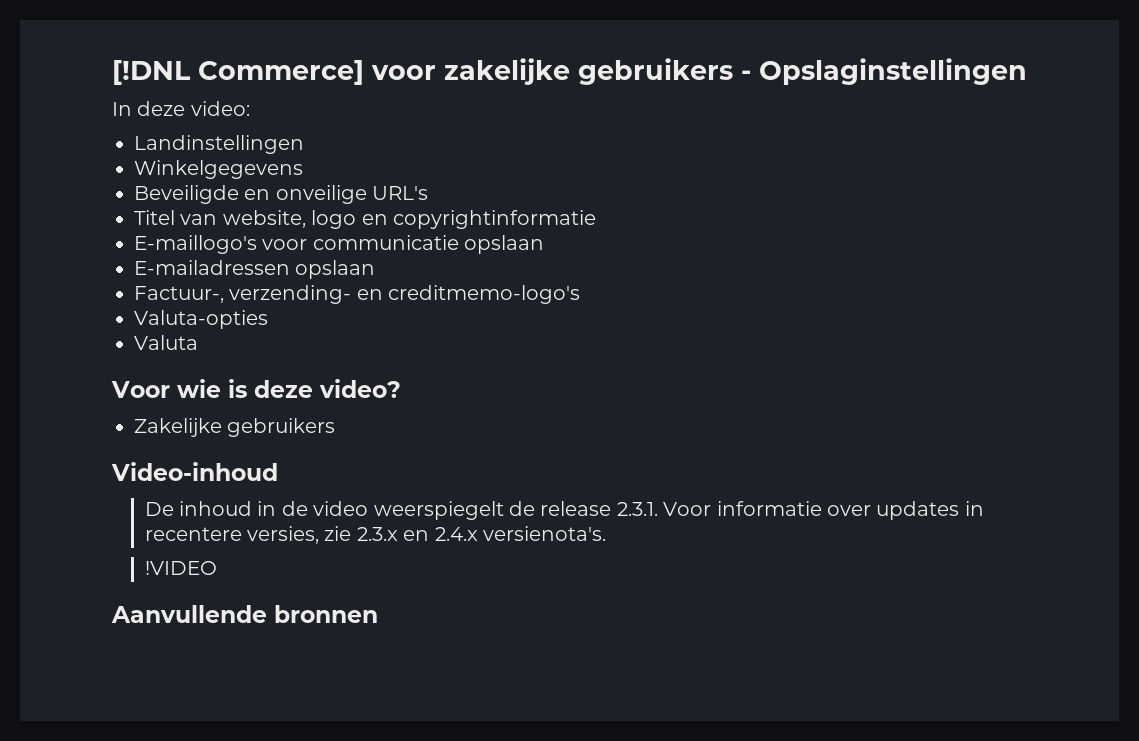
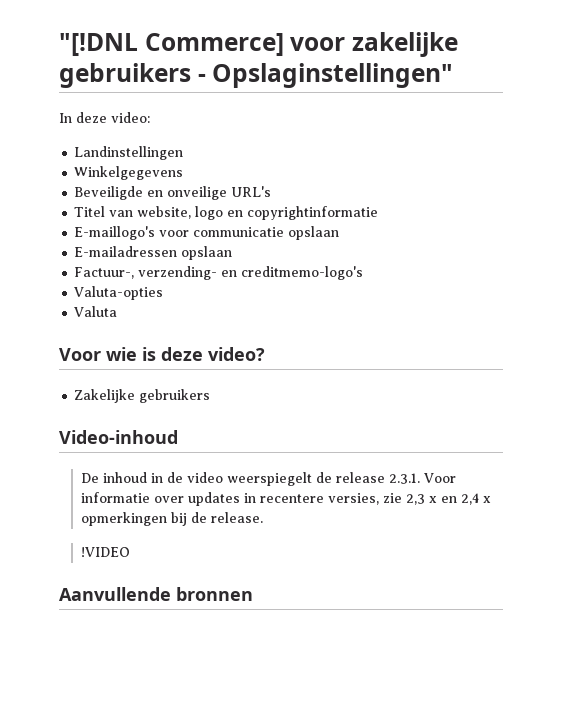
- [!DNL Commerce] voor zakelijke gebruikers - Opslaginstellingen
+ "[!DNL Commerce] voor zakelijke gebruikers - Opslaginstellingen"
- De inhoud in de video weerspiegelt de release 2.3.1. Voor informatie over updates in recentere versies, zie 2.3.x en 2.4.x versienota's.
+ De inhoud in de video weerspiegelt de release 2.3.1. Voor informatie over updates in recentere versies, zie 2,3 x en 2,4 x opmerkingen bij de release.

